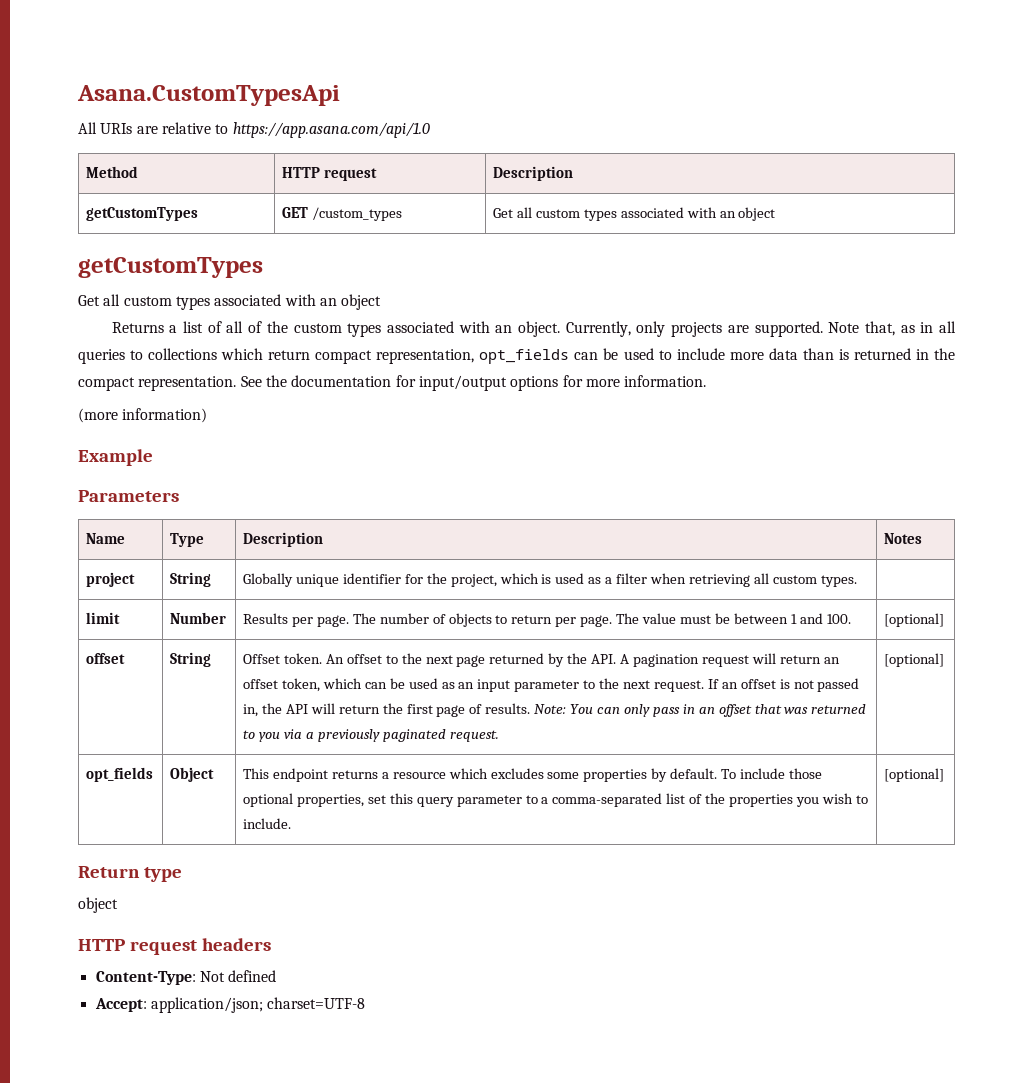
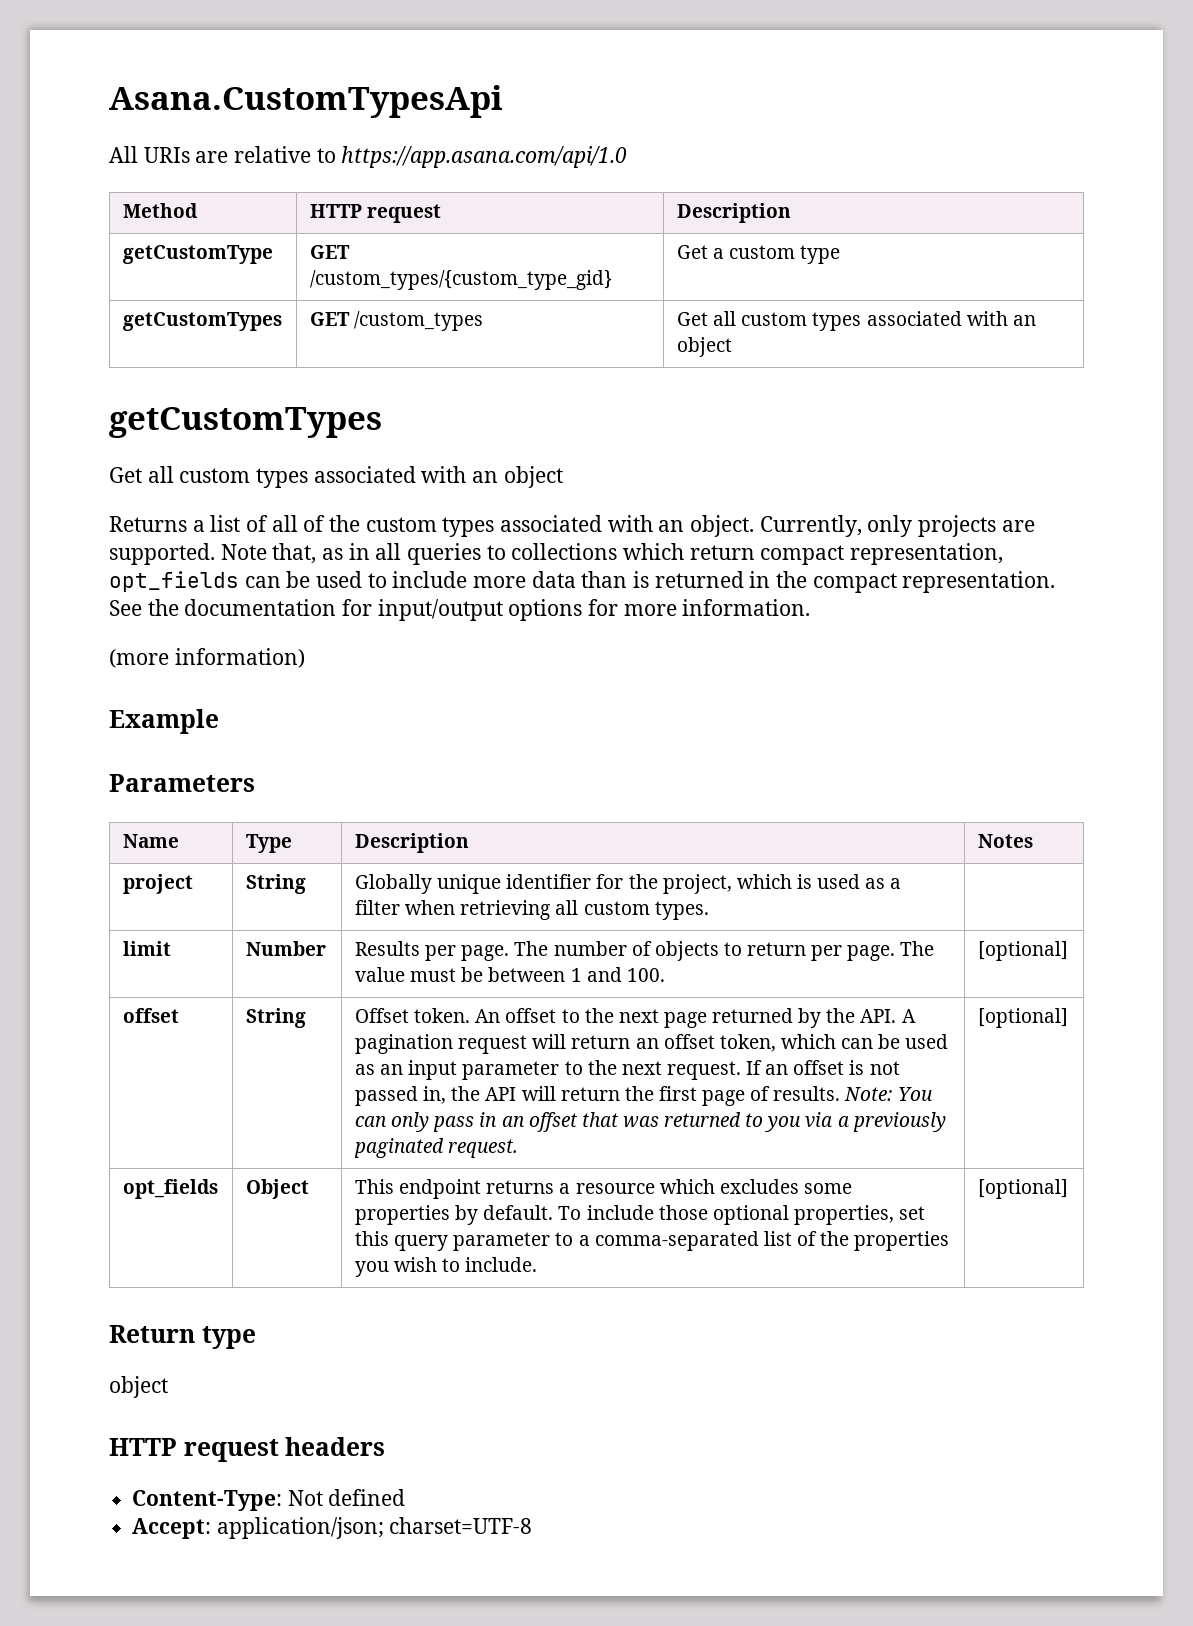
+ getCustomType | GET /custom_types/{custom_type_gid} | Get a custom type

